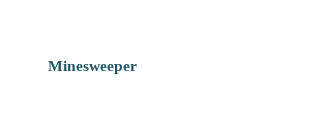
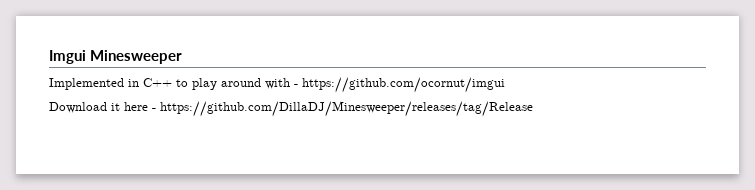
- Minesweeper
+ Imgui Minesweeper
+ Implemented in C++ to play around with - https://github.com/ocornut/imgui
+ Download it here - https://github.com/DillaDJ/Minesweeper/releases/tag/Release

